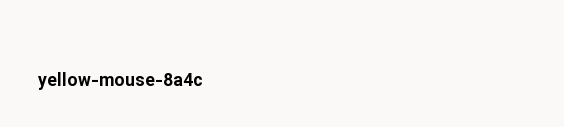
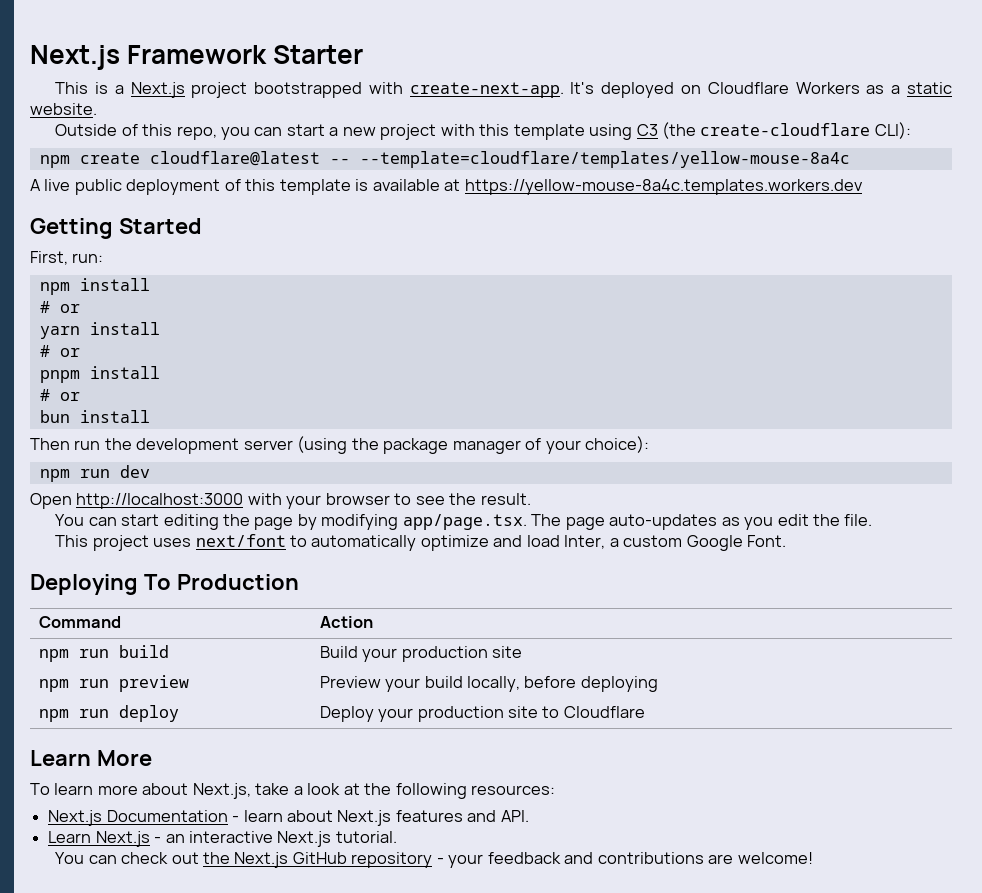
- yellow-mouse-8a4c
+ Next.js Framework Starter
+ This is a Next.js project bootstrapped with create-next-app. It's deployed on Cloudflare Workers as a static website.
+ Outside of this repo, you can start a new project with this template using C3 (the create-cloudflare CLI):
+ npm create cloudflare@latest -- --template=cloudflare/templates/yellow-mouse-8a4c
+ A live public deployment of this template is available at https://yellow-mouse-8a4c.templates.workers.dev
+ Getting Started
+ First, run:
+ npm install
+ # or
+ yarn install
+ # or
+ pnpm install
+ # or
+ bun install
+ Then run the development server (using the package manager of your choice):
+ npm run dev
+ Open http://localhost:3000 with your browser to see the result.
+ You can start editing the page by modifying app/page.tsx. The page auto-updates as you edit the file.
+ This project uses next/font to automatically optimize and load Inter, a custom Google Font.
+ Deploying To Production
+ Command | Action
+ npm run build | Build your production site
+ npm run preview | Preview your build locally, before deploying
+ npm run deploy | Deploy your production site to Cloudflare
+ Learn More
+ To learn more about Next.js, take a look at the following resources:
+ Next.js Documentation - learn about Next.js features and API.
+ Learn Next.js - an interactive Next.js tutorial.
+ You can check out the Next.js GitHub repository - your feedback and contributions are welcome!

